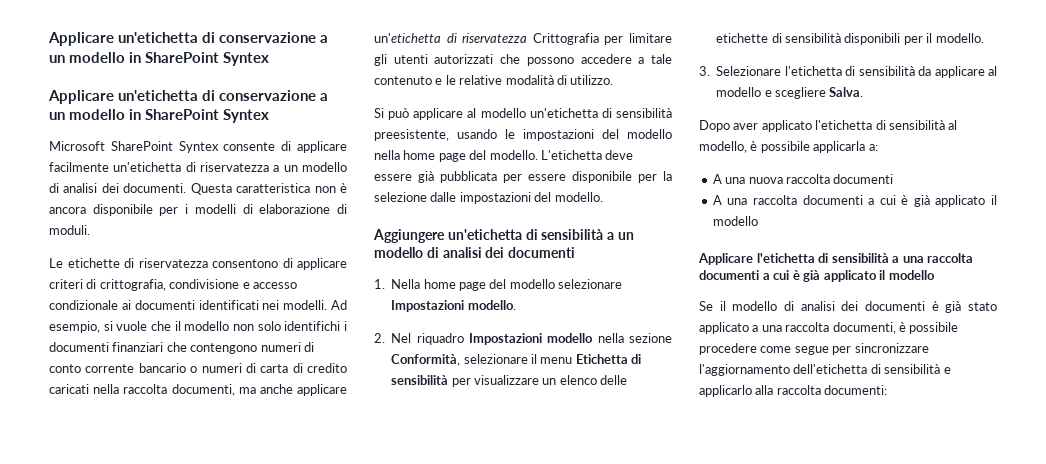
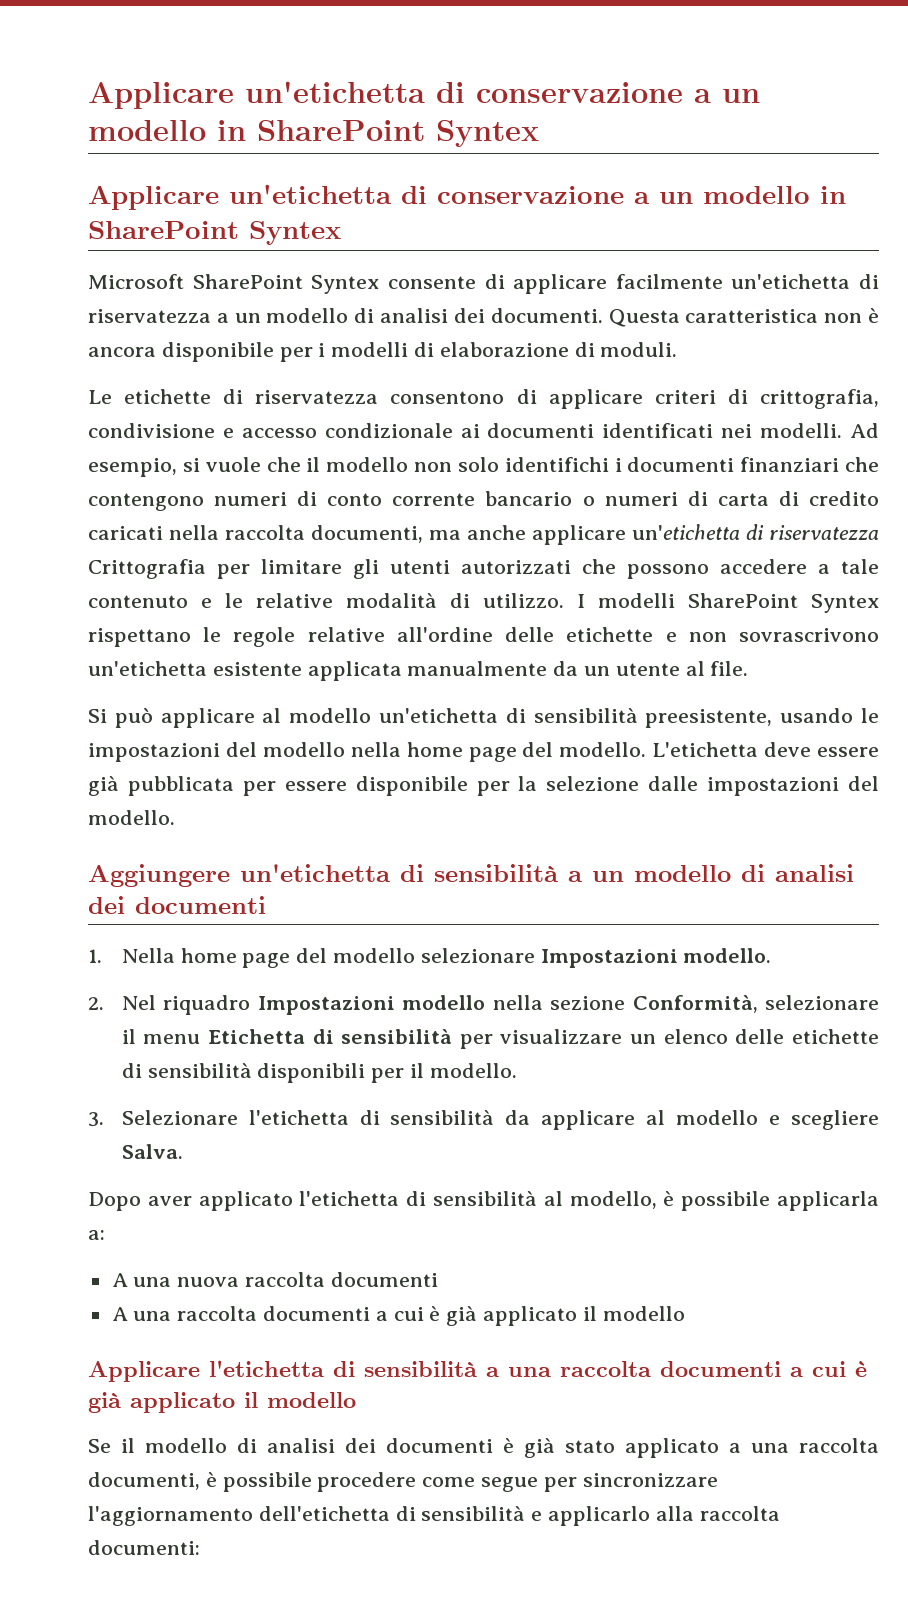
+ I modelli SharePoint Syntex rispettano le regole relative all'ordine delle etichette e non sovrascrivono un'etichetta esistente applicata manualmente da un utente al file.

